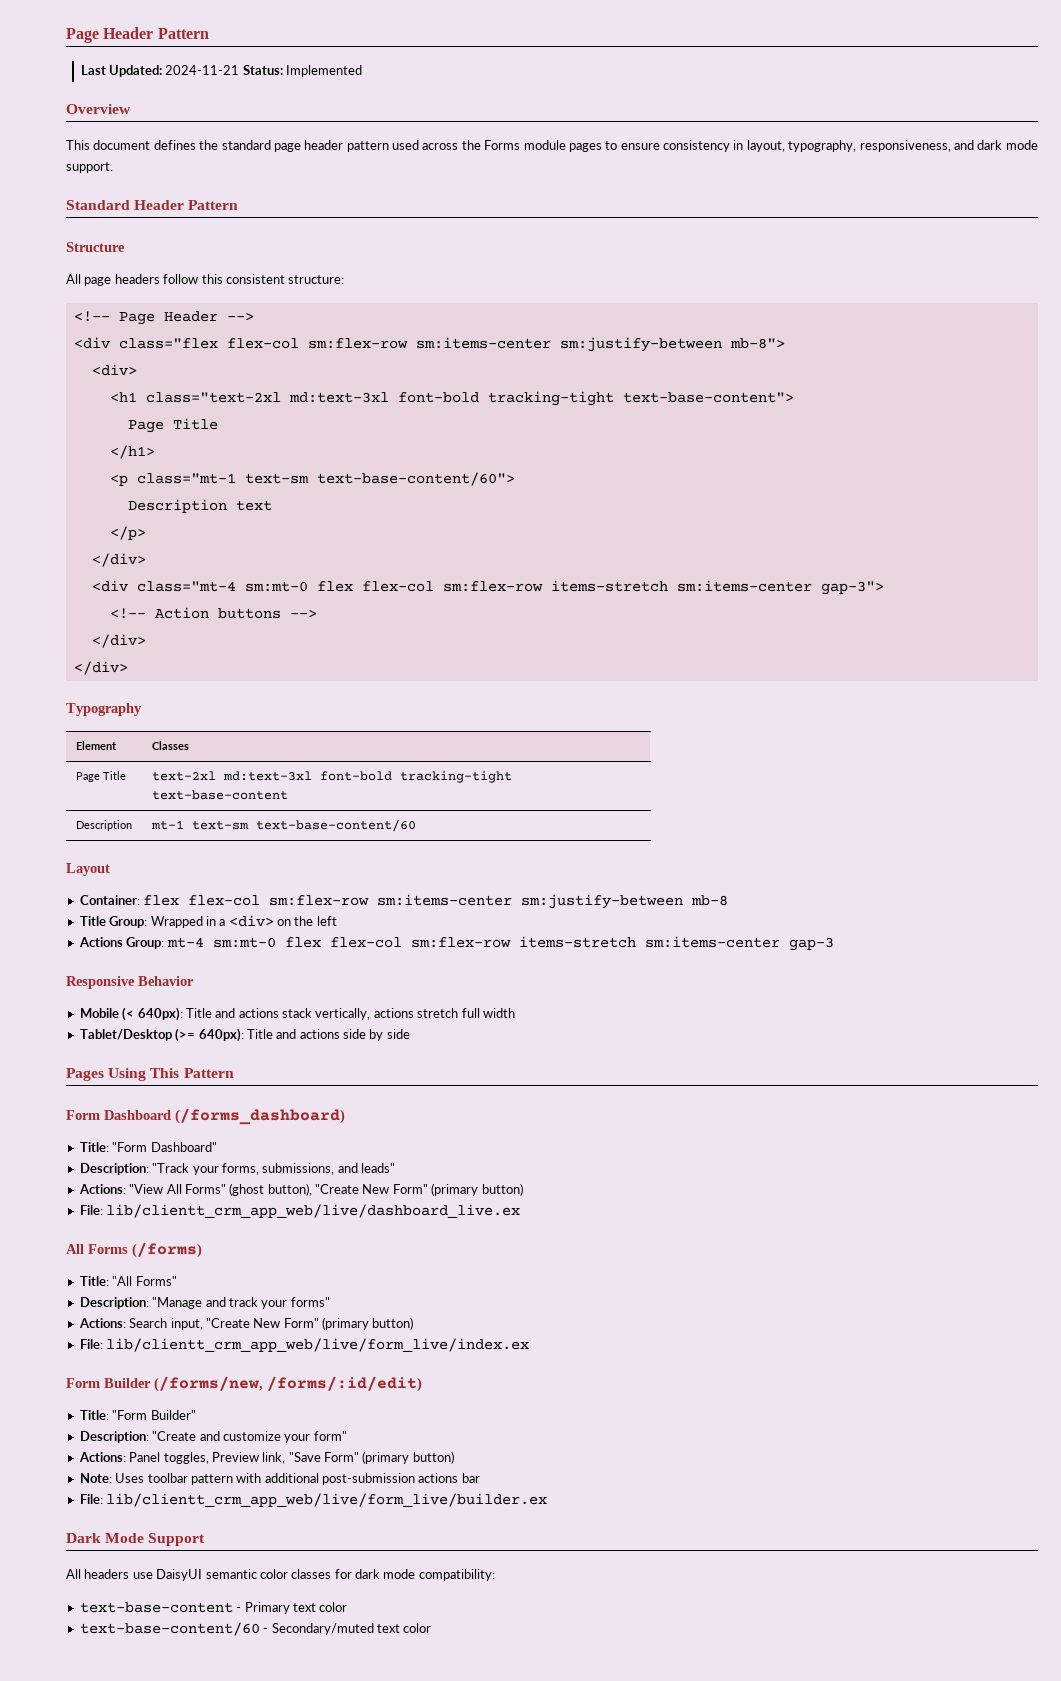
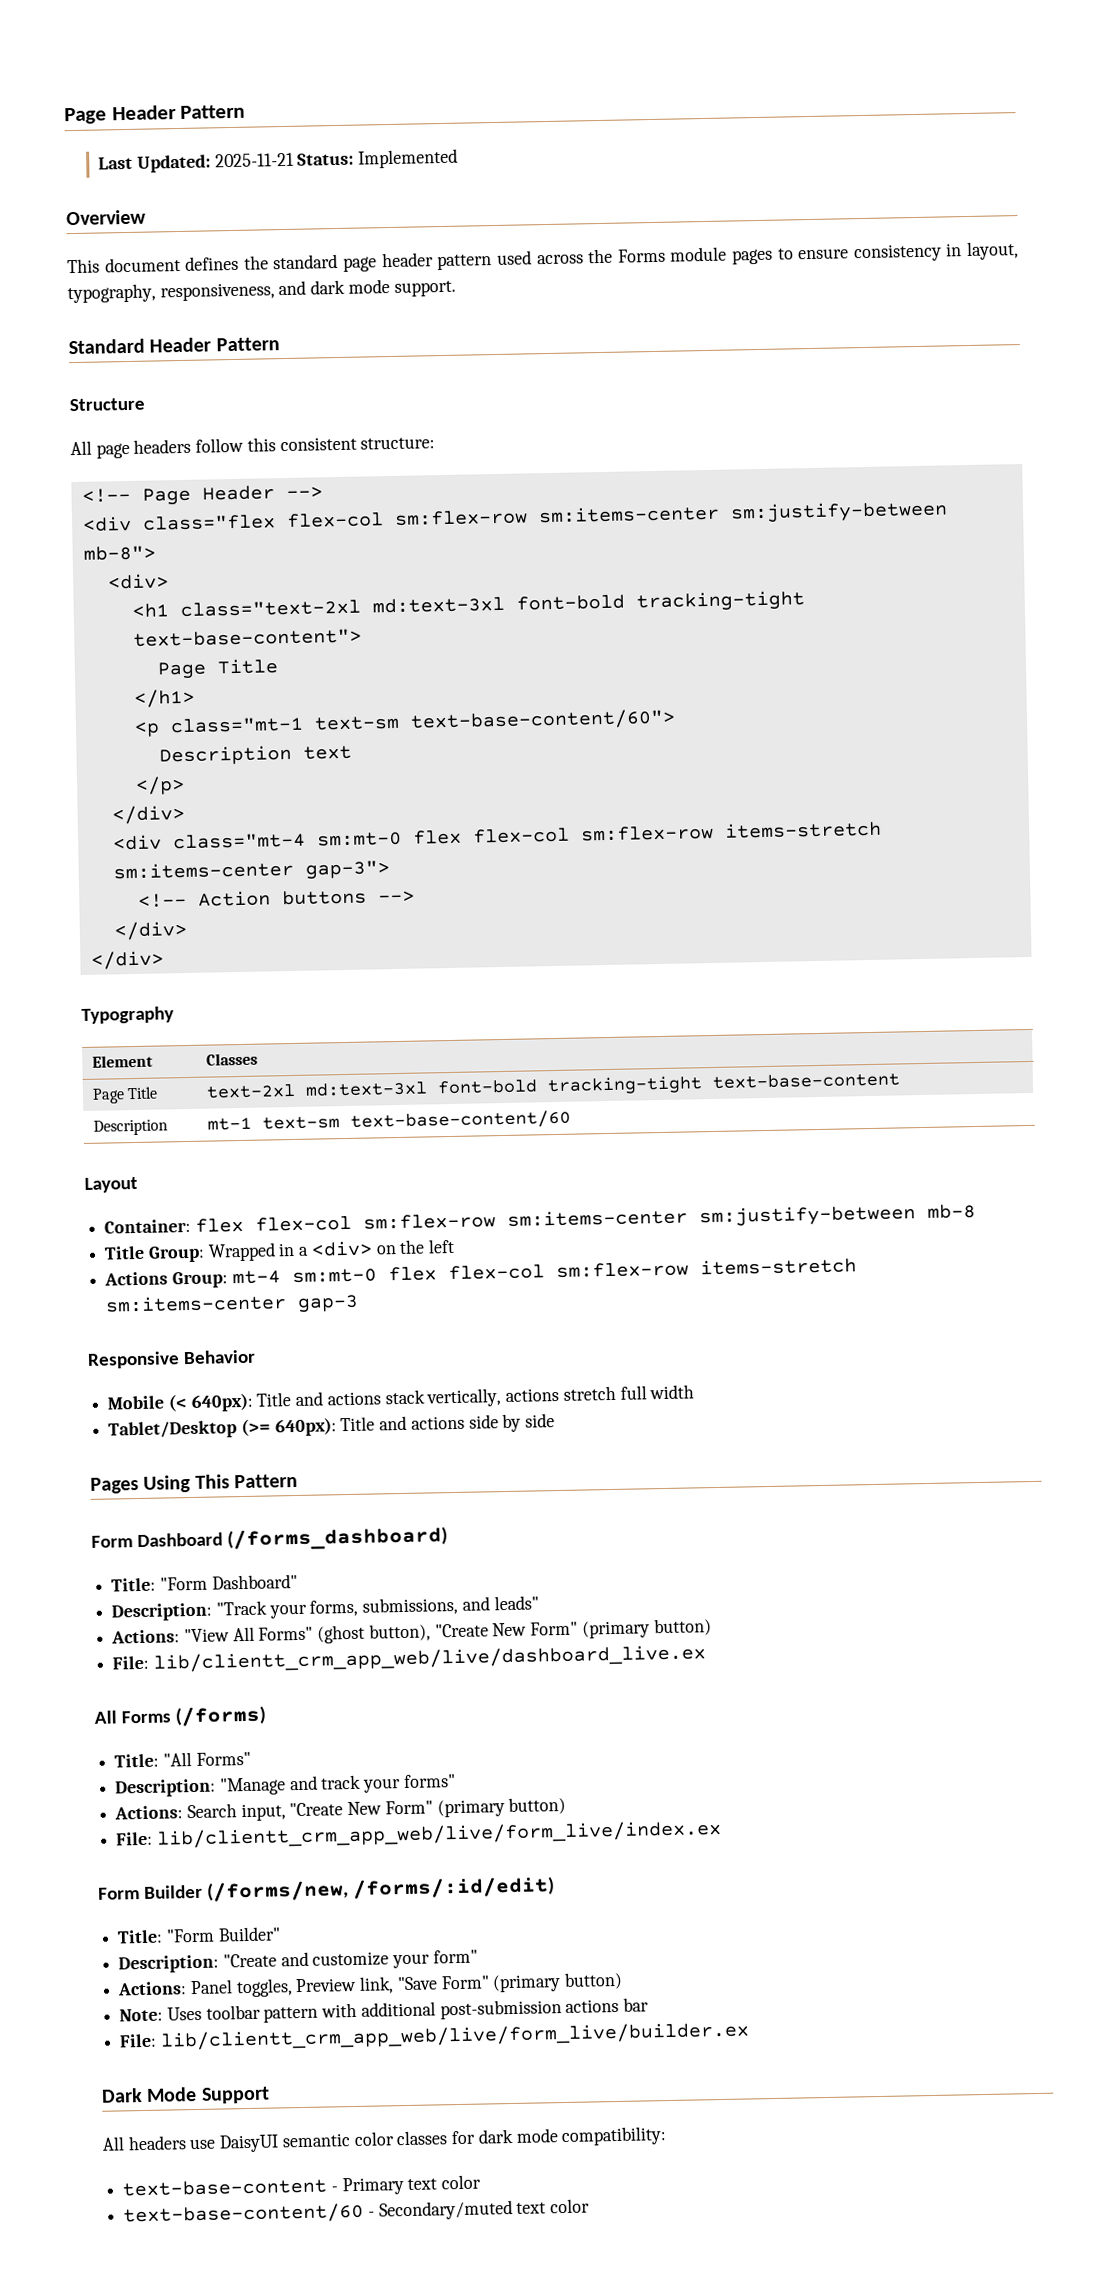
- Last Updated: 2024-11-21 Status: Implemented
+ Last Updated: 2025-11-21 Status: Implemented

